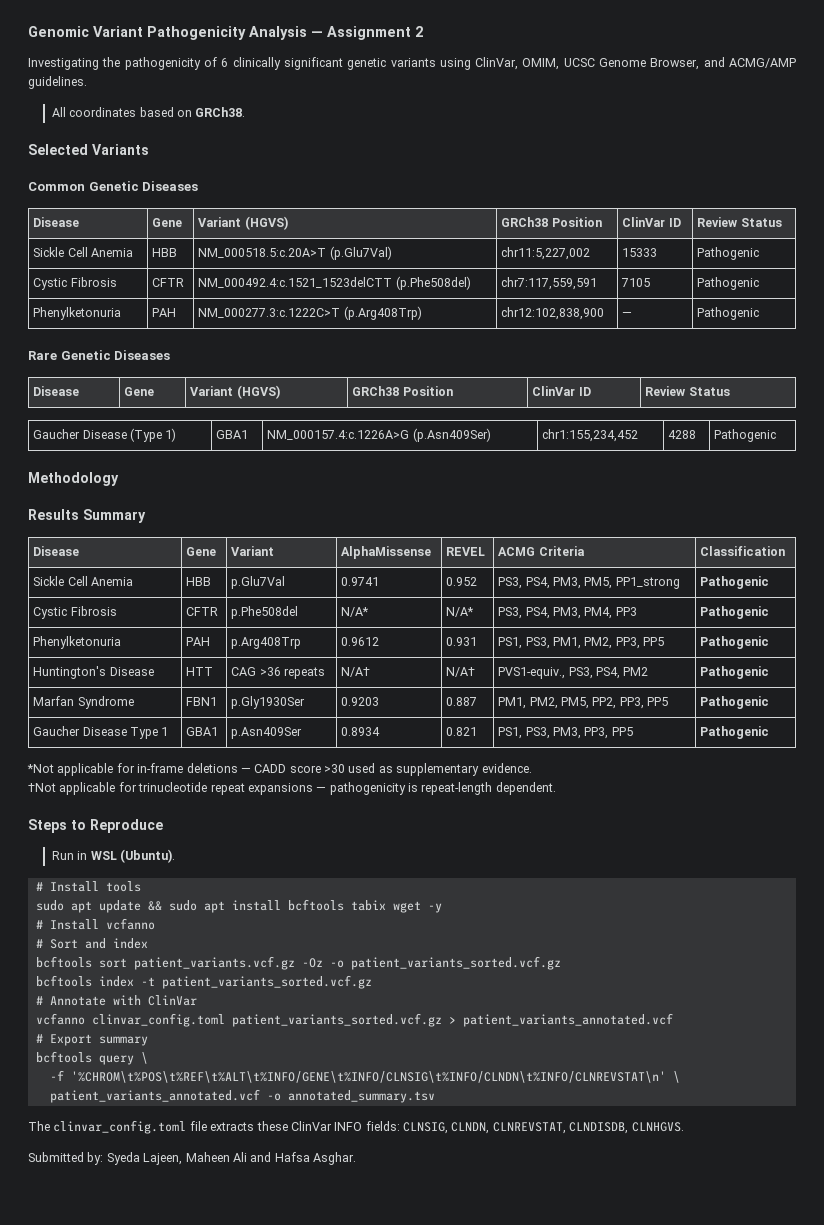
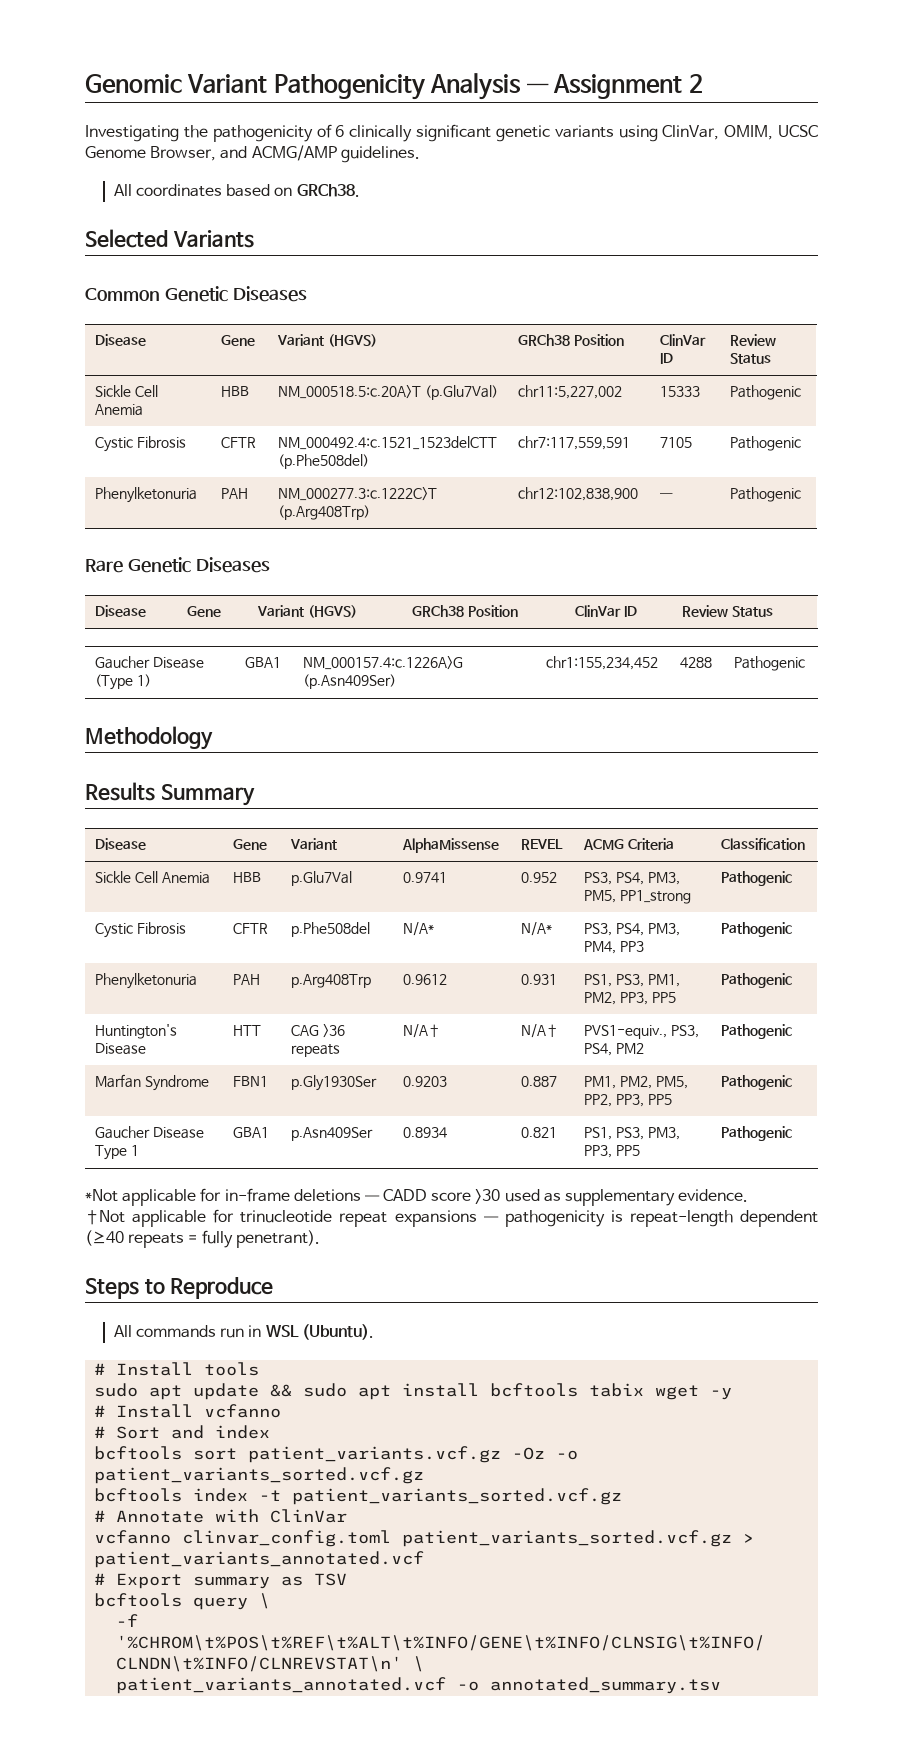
- †Not applicable for trinucleotide repeat expansions — pathogenicity is repeat-length dependent.
+ †Not applicable for trinucleotide repeat expansions — pathogenicity is repeat-length dependent (≥40 repeats = fully penetrant).
- Run in WSL (Ubuntu).
+ All commands run in WSL (Ubuntu).
- # Export summary
+ # Export summary as TSV
- The clinvar_config.toml file extracts these ClinVar INFO fields: CLNSIG, CLNDN, CLNREVSTAT, CLNDISDB, CLNHGVS.
- Submitted by: Syeda Lajeen, Maheen Ali and Hafsa Asghar.

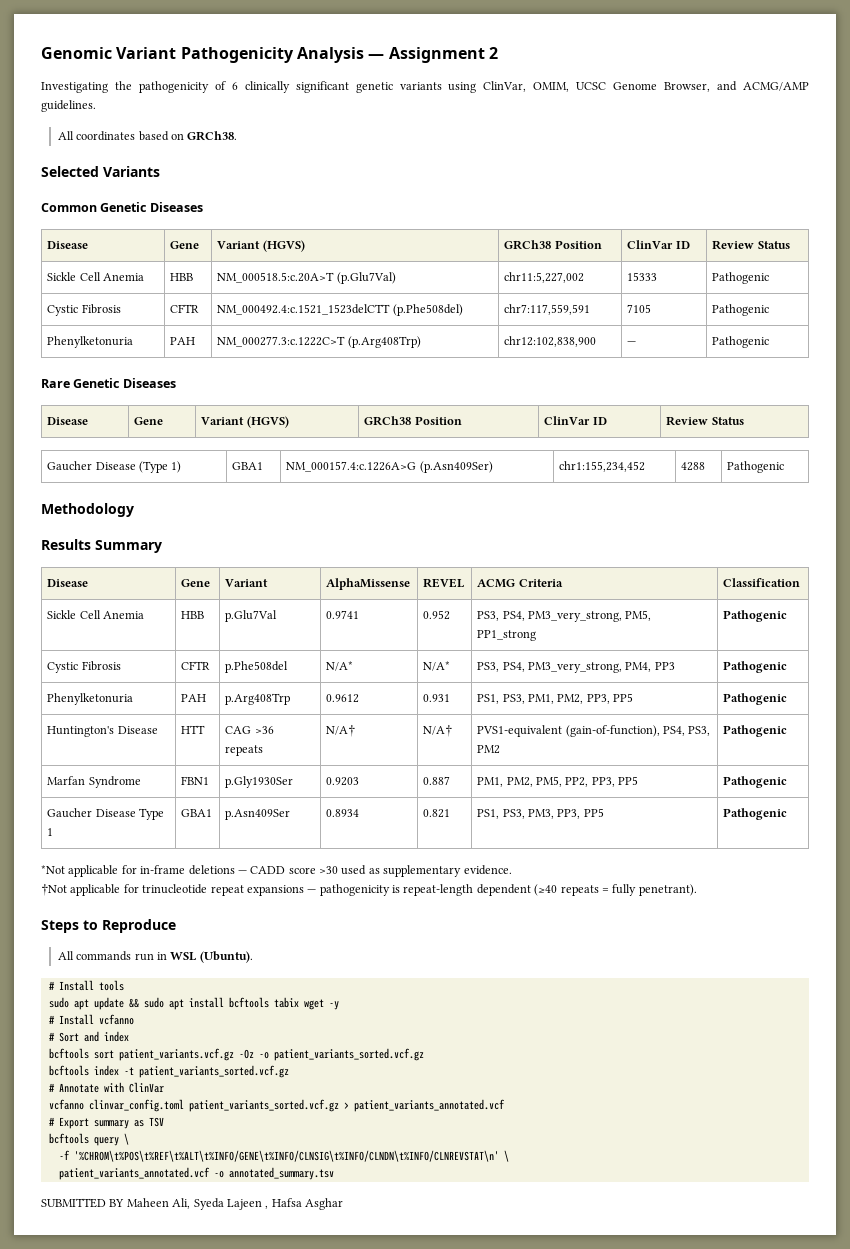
- Sickle Cell Anemia | HBB | p.Glu7Val | 0.9741 | 0.952 | PS3, PS4, PM3, PM5, PP1_strong | Pathogenic
+ Sickle Cell Anemia | HBB | p.Glu7Val | 0.9741 | 0.952 | PS3, PS4, PM3_very_strong, PM5, PP1_strong | Pathogenic
- Cystic Fibrosis | CFTR | p.Phe508del | N/A* | N/A* | PS3, PS4, PM3, PM4, PP3 | Pathogenic
+ Cystic Fibrosis | CFTR | p.Phe508del | N/A* | N/A* | PS3, PS4, PM3_very_strong, PM4, PP3 | Pathogenic
- Huntington's Disease | HTT | CAG >36 repeats | N/A† | N/A† | PVS1-equiv., PS3, PS4, PM2 | Pathogenic
+ Huntington's Disease | HTT | CAG >36 repeats | N/A† | N/A† | PVS1-equivalent (gain-of-function), PS4, PS3, PM2 | Pathogenic
+ SUBMITTED BY Maheen Ali, Syeda Lajeen , Hafsa Asghar

